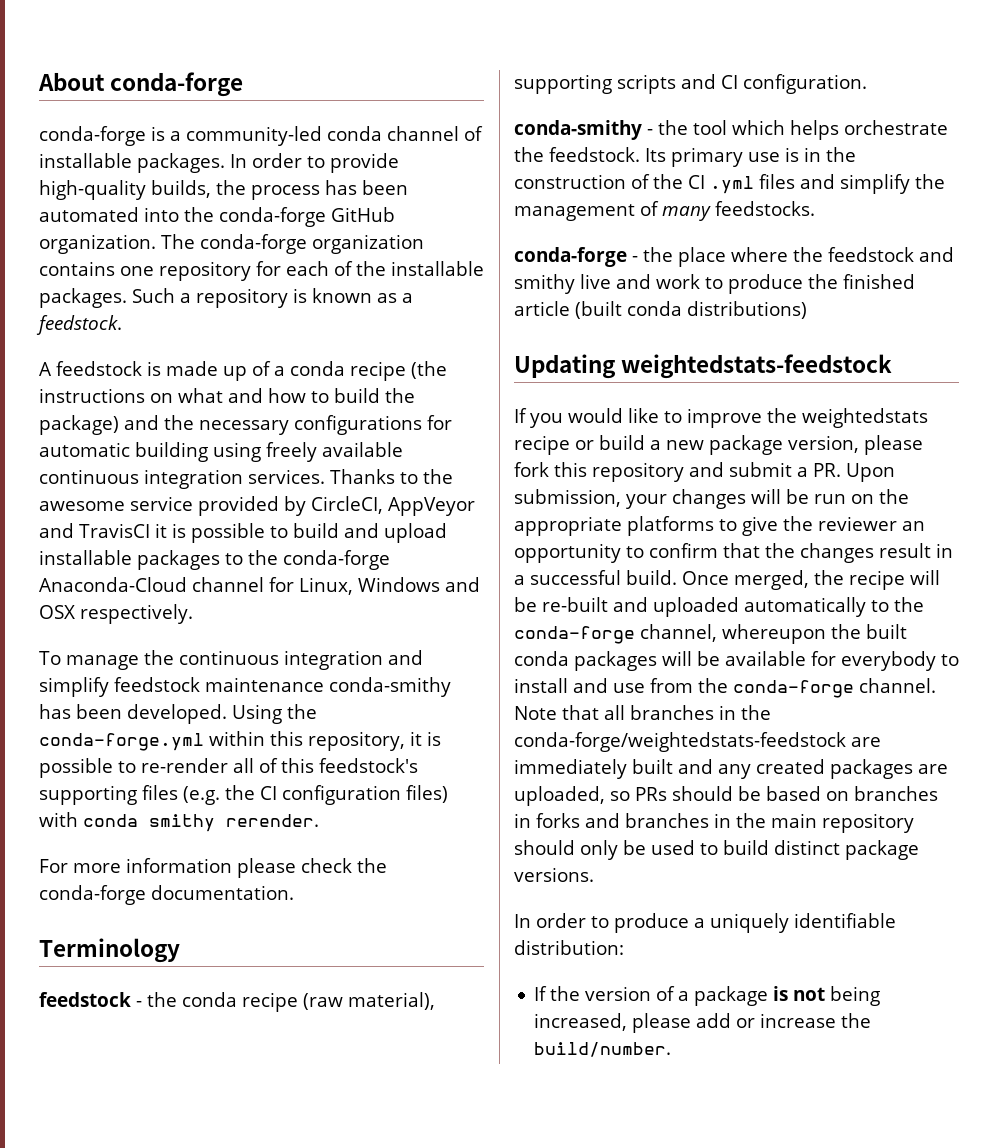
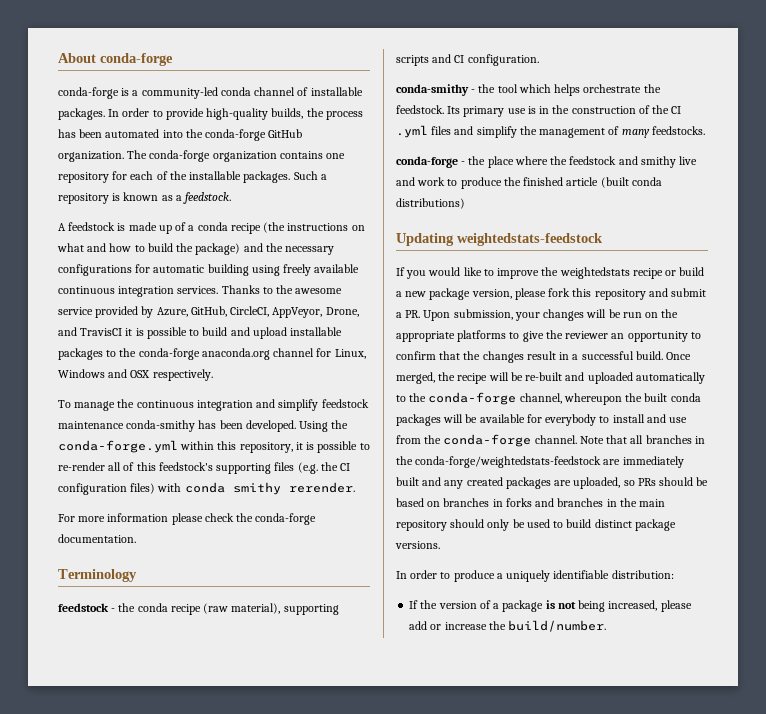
- Thanks to the awesome service provided by CircleCI, AppVeyor and TravisCI it is possible to build and upload installable packages to the conda-forge Anaconda-Cloud channel for Linux, Windows and OSX respectively.
+ Thanks to the awesome service provided by Azure, GitHub, CircleCI, AppVeyor, Drone, and TravisCI it is possible to build and upload installable packages to the conda-forge anaconda.org channel for Linux, Windows and OSX respectively.

